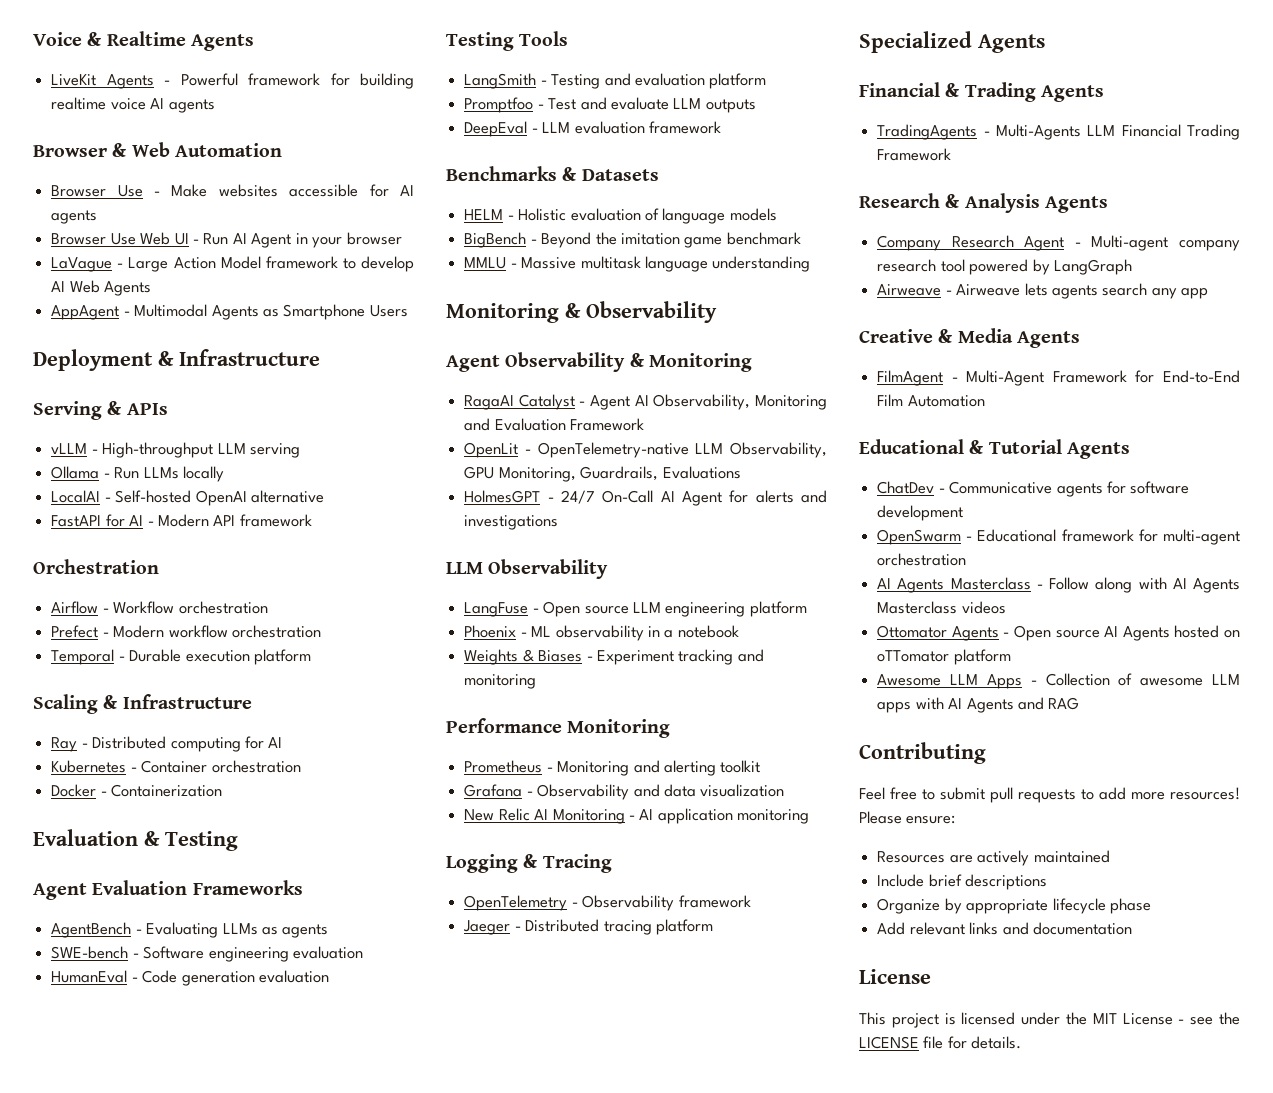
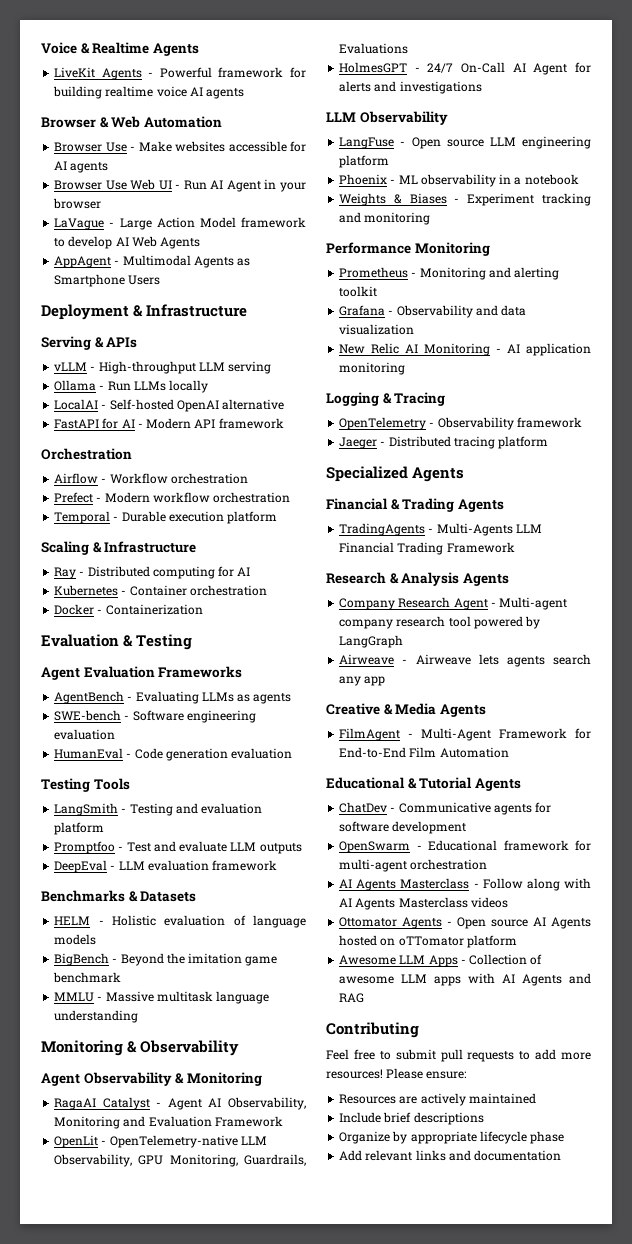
  Add relevant links and documentation
- License
- This project is licensed under the MIT License - see the LICENSE file for details.

